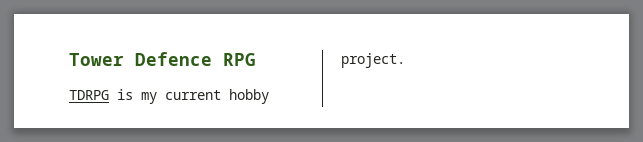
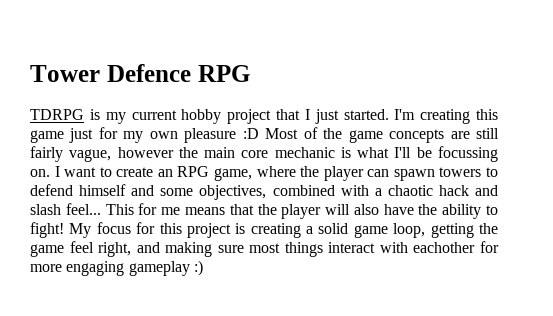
- TDRPG is my current hobby project.
+ TDRPG is my current hobby project that I just started. I'm creating this game just for my own pleasure :D Most of the game concepts are still fairly vague, however the main core mechanic is what I'll be focussing on. I want to create an RPG game, where the player can spawn towers to defend himself and some objectives, combined with a chaotic hack and slash feel... This for me means that the player will also have the ability to fight! My focus for this project is creating a solid game loop, getting the game feel right, and making sure most things interact with eachother for more engaging gameplay :)

